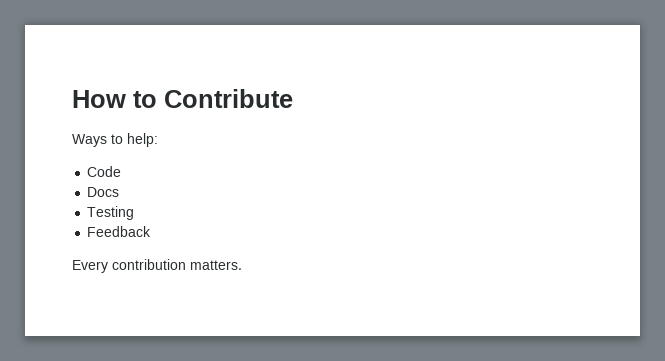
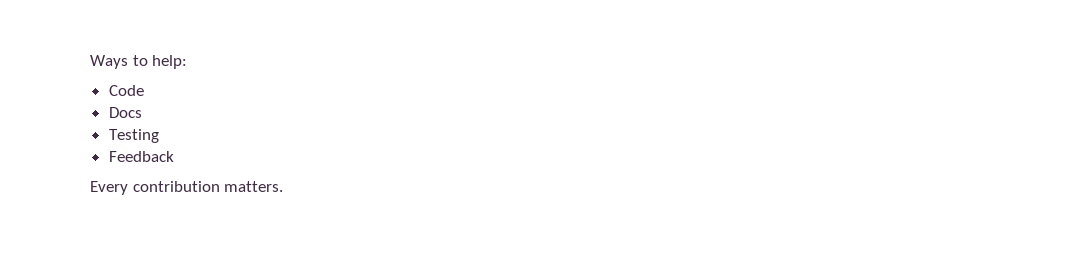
- How to Contribute

